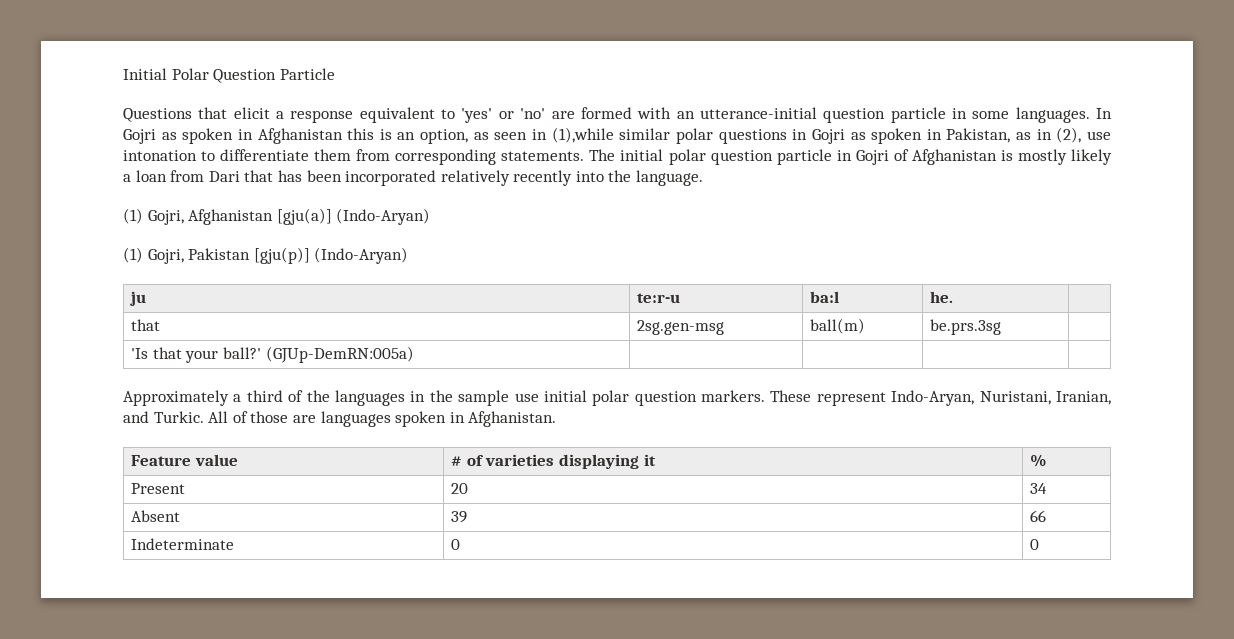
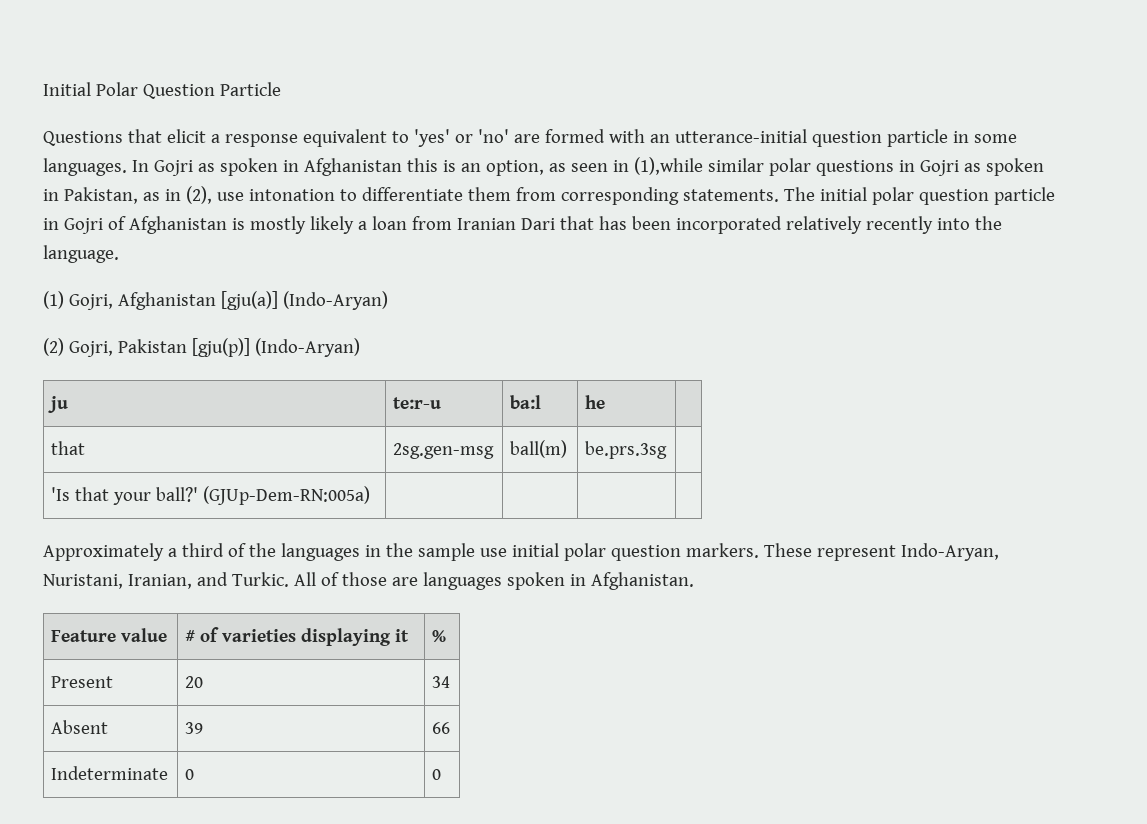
- The initial polar question particle in Gojri of Afghanistan is mostly likely a loan from Dari that has been incorporated relatively recently into the language.
+ The initial polar question particle in Gojri of Afghanistan is mostly likely a loan from Iranian Dari that has been incorporated relatively recently into the language.
- (1) Gojri, Pakistan [gju(p)] (Indo-Aryan)
+ (2) Gojri, Pakistan [gju(p)] (Indo-Aryan)
- ju | te:r-u | ba:l | he. |
+ ju | te:r-u | ba:l | he |
- 'Is that your ball?' (GJUp-DemRN:005a) | | | |
+ 'Is that your ball?' (GJUp-Dem-RN:005a) | | | |

